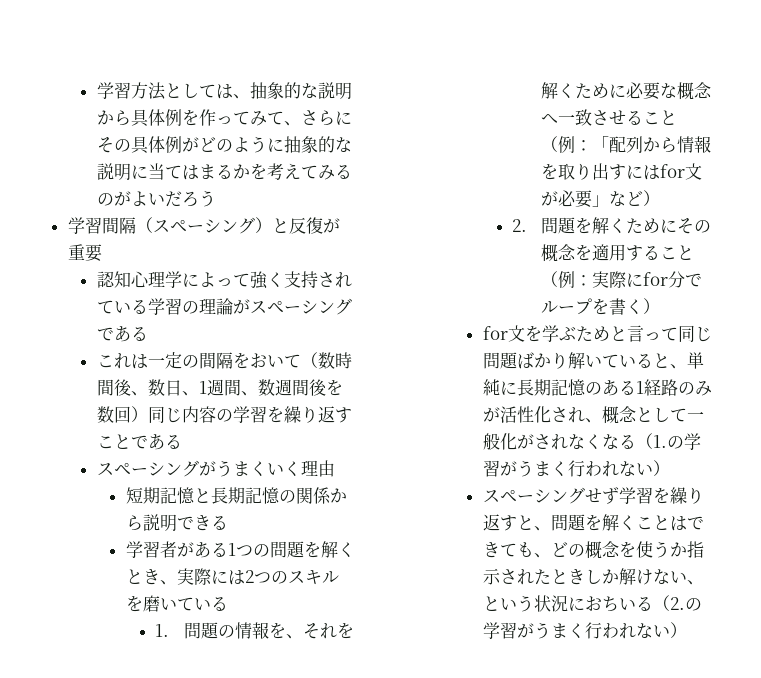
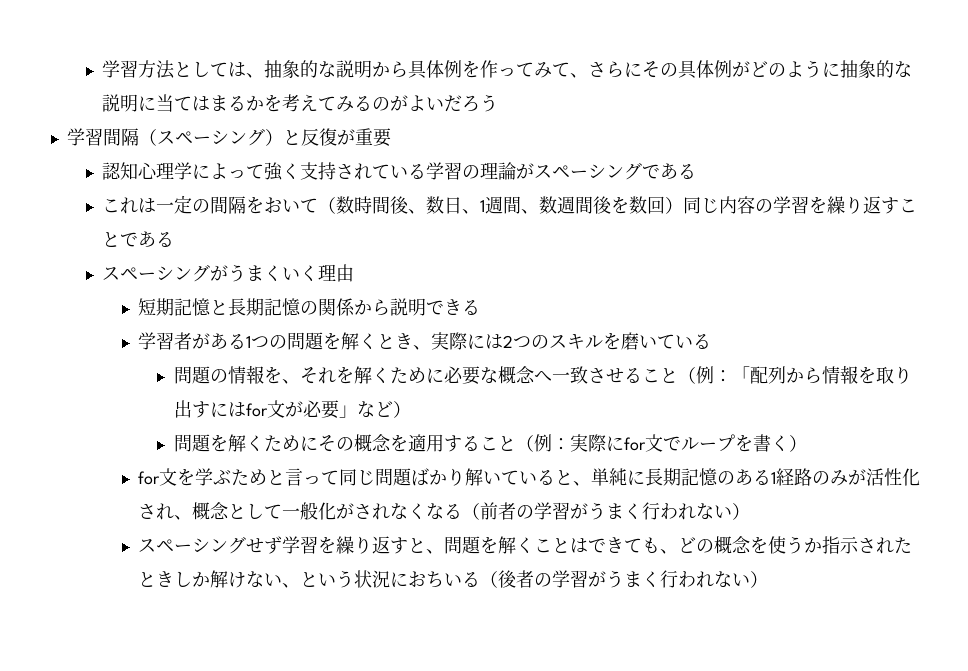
- 1.問題の情報を、それを解くために必要な概念へ一致させること（例：「配列から情報を取り出すにはfor文が必要」など）
+ 問題の情報を、それを解くために必要な概念へ一致させること（例：「配列から情報を取り出すにはfor文が必要」など）
- 2.問題を解くためにその概念を適用すること（例：実際にfor分でループを書く）
+ 問題を解くためにその概念を適用すること（例：実際にfor文でループを書く）
- for文を学ぶためと言って同じ問題ばかり解いていると、単純に長期記憶のある1経路のみが活性化され、概念として一般化がされなくなる（1.の学習がうまく行われない）
+ for文を学ぶためと言って同じ問題ばかり解いていると、単純に長期記憶のある1経路のみが活性化され、概念として一般化がされなくなる（前者の学習がうまく行われない）
- スペーシングせず学習を繰り返すと、問題を解くことはできても、どの概念を使うか指示されたときしか解けない、という状況におちいる（2.の学習がうまく行われない）
+ スペーシングせず学習を繰り返すと、問題を解くことはできても、どの概念を使うか指示されたときしか解けない、という状況におちいる（後者の学習がうまく行われない）

